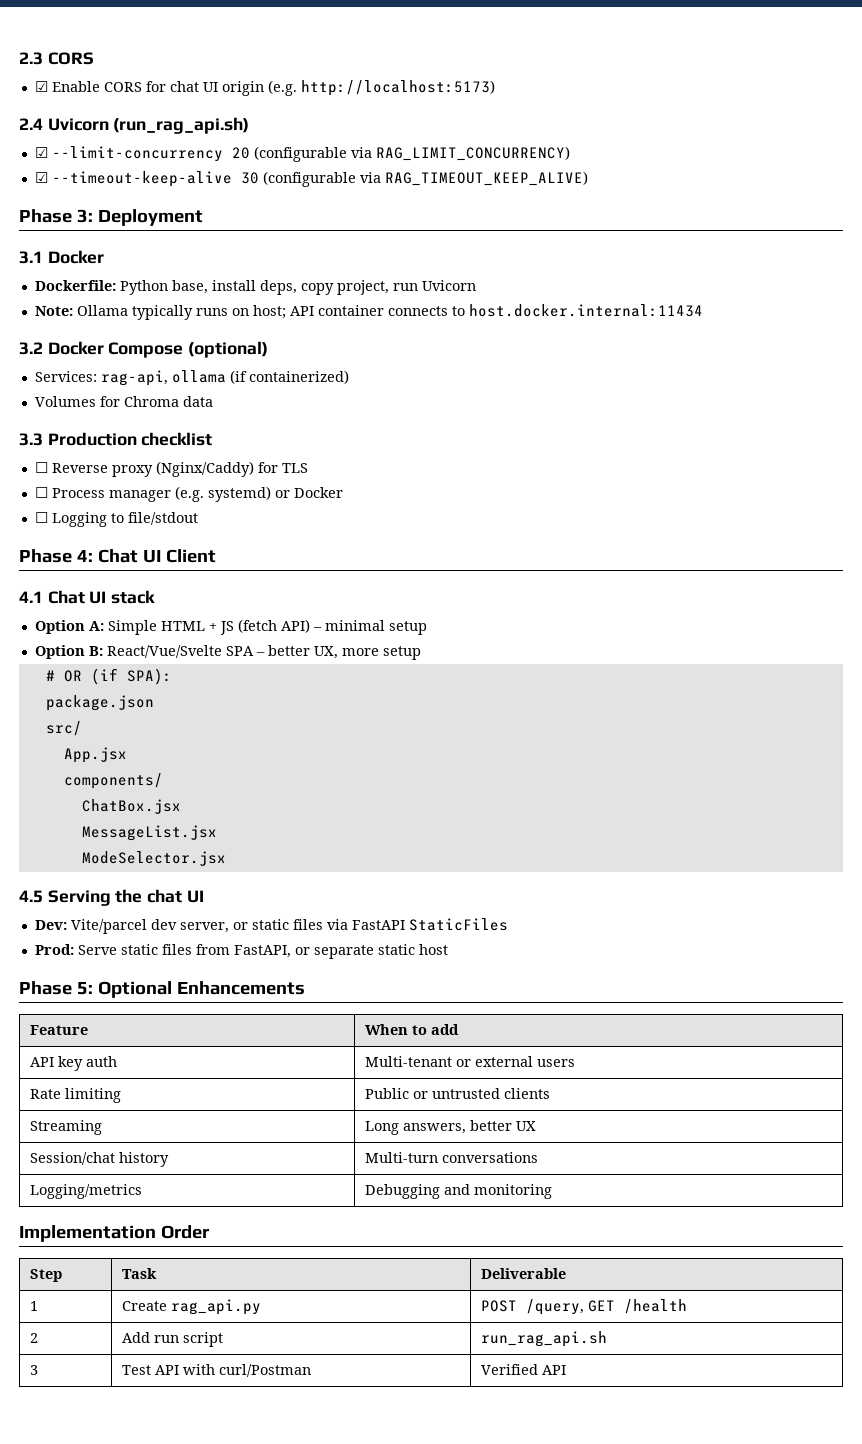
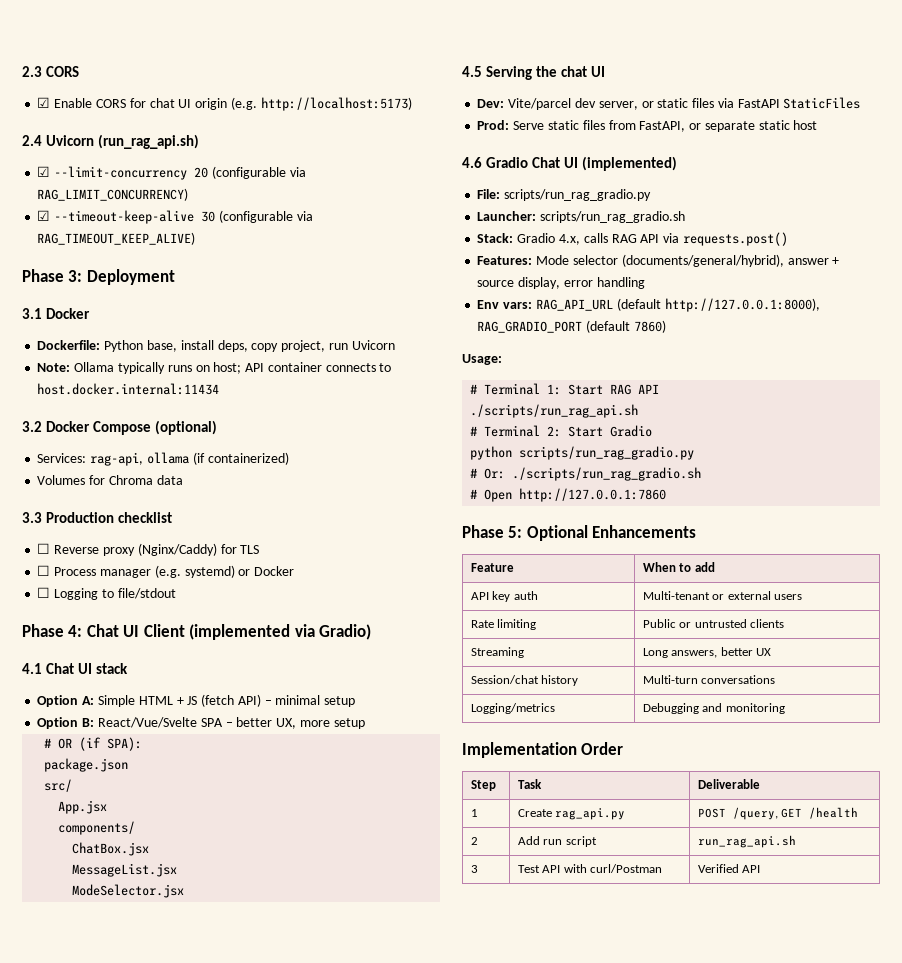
- Phase 4: Chat UI Client
+ Phase 4: Chat UI Client (implemented via Gradio)
+ 4.6 Gradio Chat UI (implemented)
+ File: scripts/run_rag_gradio.py
+ Launcher: scripts/run_rag_gradio.sh
+ Stack: Gradio 4.x, calls RAG API via requests.post()
+ Features: Mode selector (documents/general/hybrid), answer + source display, error handling
+ Env vars: RAG_API_URL (default http://127.0.0.1:8000), RAG_GRADIO_PORT (default 7860)
+ Usage:
+ # Terminal 1: Start RAG API
+ ./scripts/run_rag_api.sh
+ # Terminal 2: Start Gradio
+ python scripts/run_rag_gradio.py
+ # Or: ./scripts/run_rag_gradio.sh
+ # Open http://127.0.0.1:7860

